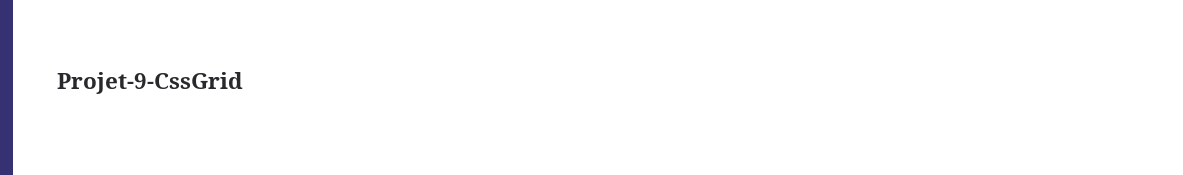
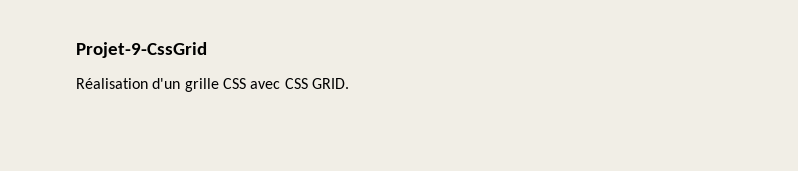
+ Réalisation d'un grille CSS avec CSS GRID.

